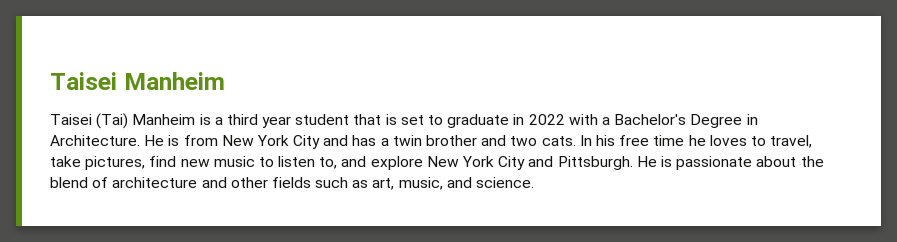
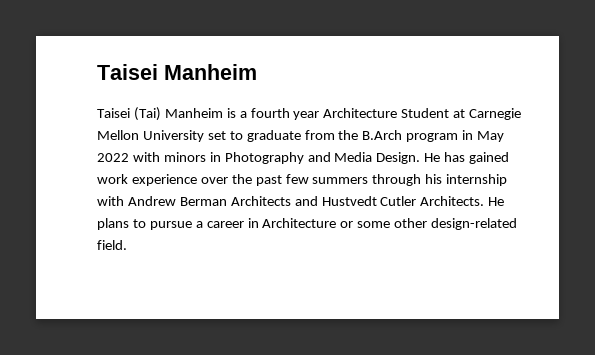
- Taisei (Tai) Manheim is a third year student that is set to graduate in 2022 with a Bachelor's Degree in Architecture. He is from New York City and has a twin brother and two cats. In his free time he loves to travel, take pictures, find new music to listen to, and explore New York City and Pittsburgh. He is passionate about the blend of architecture and other fields such as art, music, and science.
+ Taisei (Tai) Manheim is a fourth year Architecture Student at Carnegie Mellon University set to graduate from the B.Arch program in May 2022 with minors in Photography and Media Design. He has gained work experience over the past few summers through his internship with Andrew Berman Architects and Hustvedt Cutler Architects. He plans to pursue a career in Architecture or some other design-related field.

